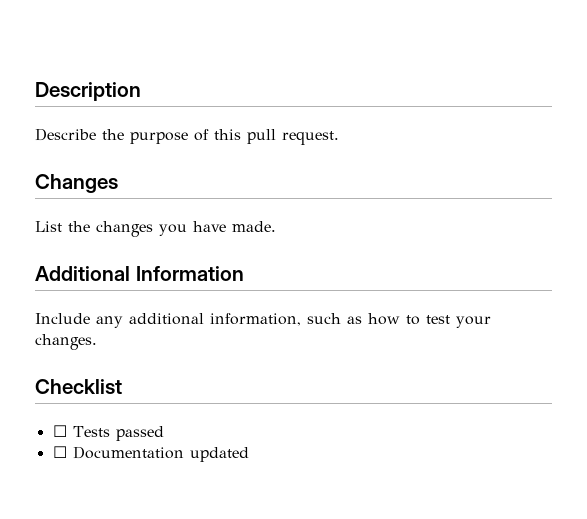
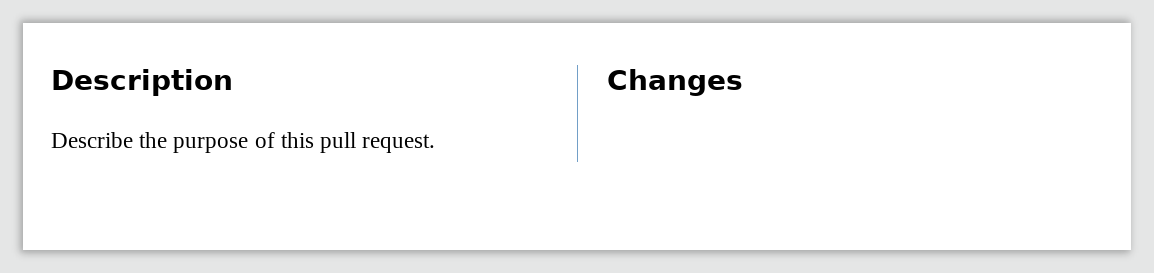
- List the changes you have made.
- Additional Information
- Include any additional information, such as how to test your changes.
- Checklist
- ☐ Tests passed
- ☐ Documentation updated

